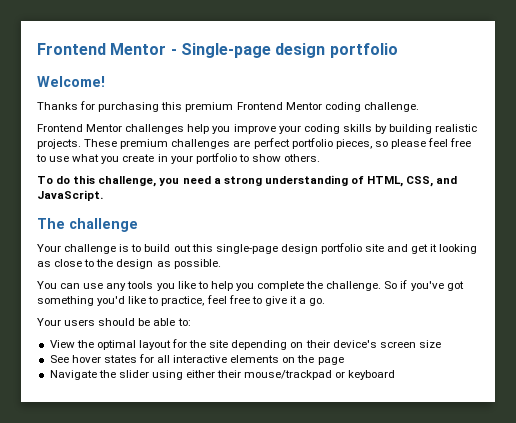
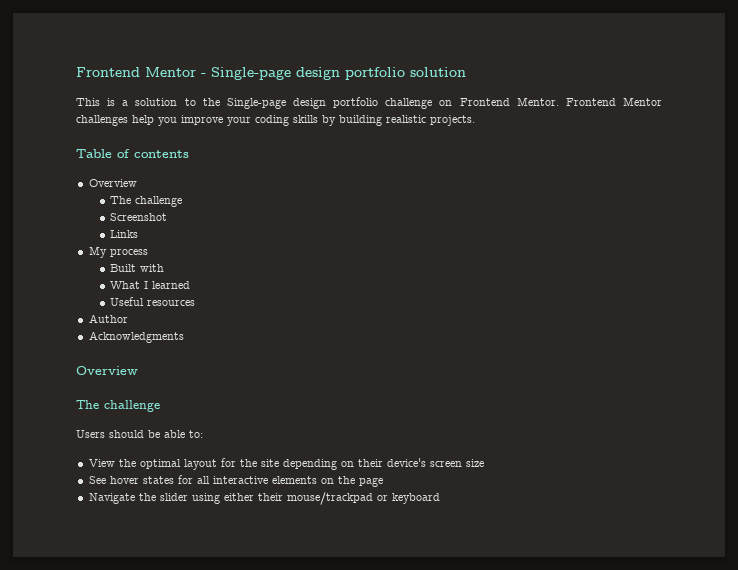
- Frontend Mentor - Single-page design portfolio
- Welcome!
- Thanks for purchasing this premium Frontend Mentor coding challenge.
- Frontend Mentor challenges help you improve your coding skills by building realistic projects. These premium challenges are perfect portfolio pieces, so please feel free to use what you create in your portfolio to show others.
- To do this challenge, you need a strong understanding of HTML, CSS, and JavaScript.
+ Frontend Mentor - Single-page design portfolio solution
+ This is a solution to the Single-page design portfolio challenge on Frontend Mentor. Frontend Mentor challenges help you improve your coding skills by building realistic projects.
+ Table of contents
+ Overview
  The challenge
- Your challenge is to build out this single-page design portfolio site and get it looking as close to the design as possible.
- You can use any tools you like to help you complete the challenge. So if you've got something you'd like to practice, feel free to give it a go.
- Your users should be able to:
+ Screenshot
+ Links
+ My process
+ Built with
+ What I learned
+ Useful resources
+ Author
+ Acknowledgments
+ Overview
+ The challenge
+ Users should be able to:

